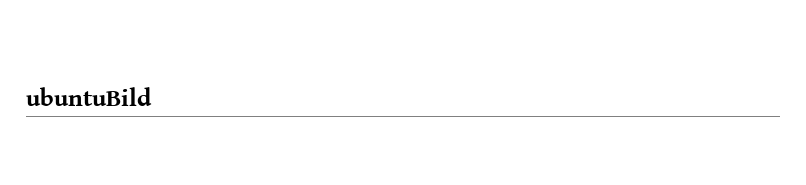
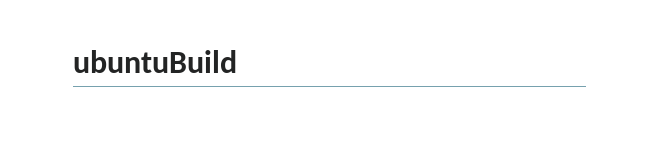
- ubuntuBild
+ ubuntuBuild

